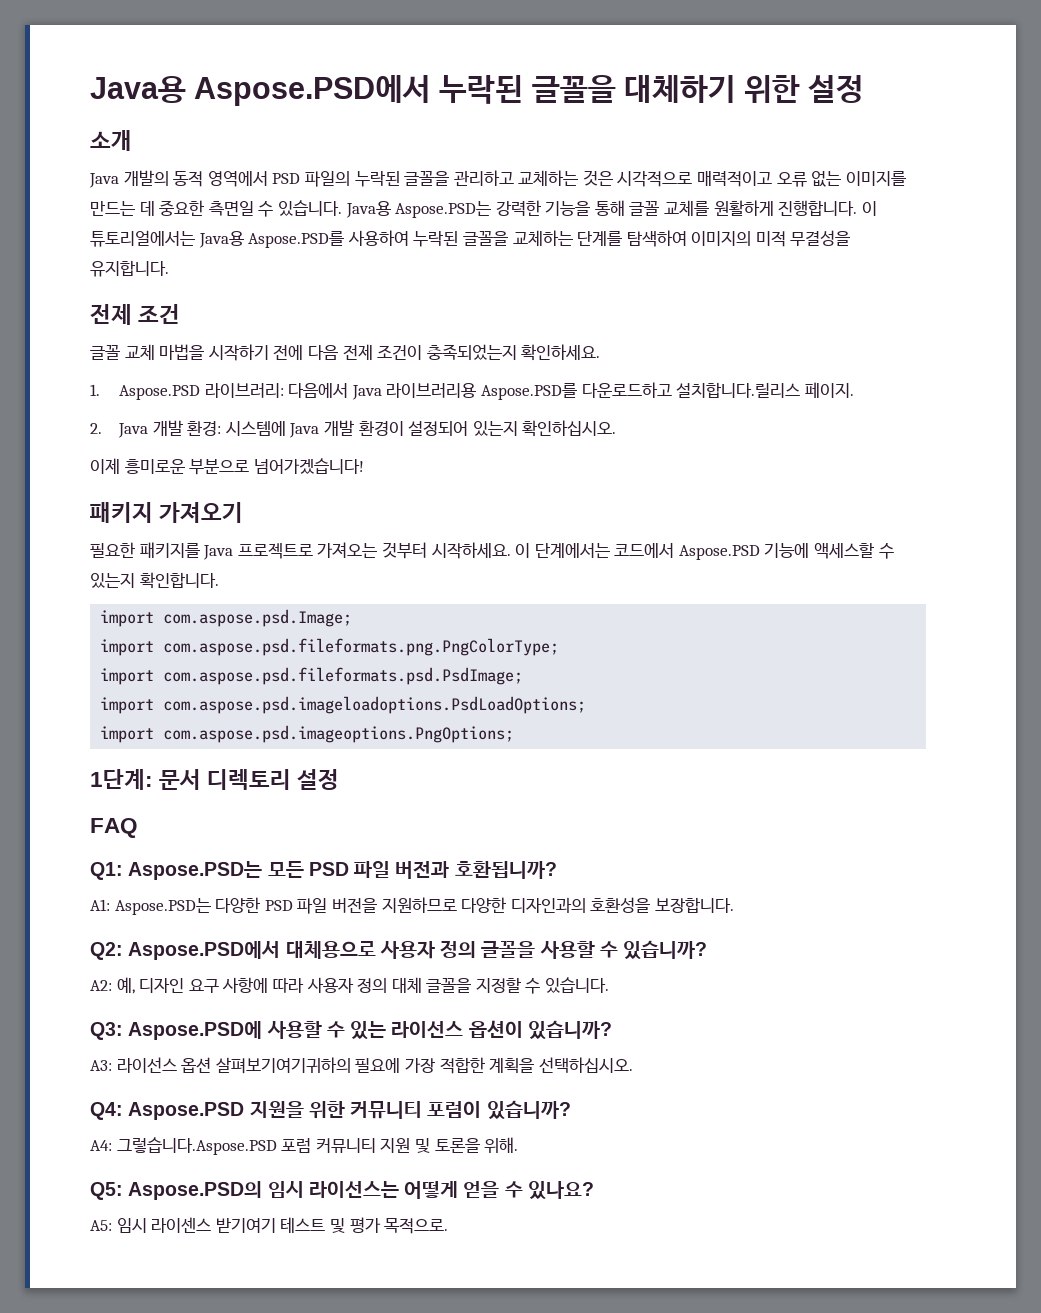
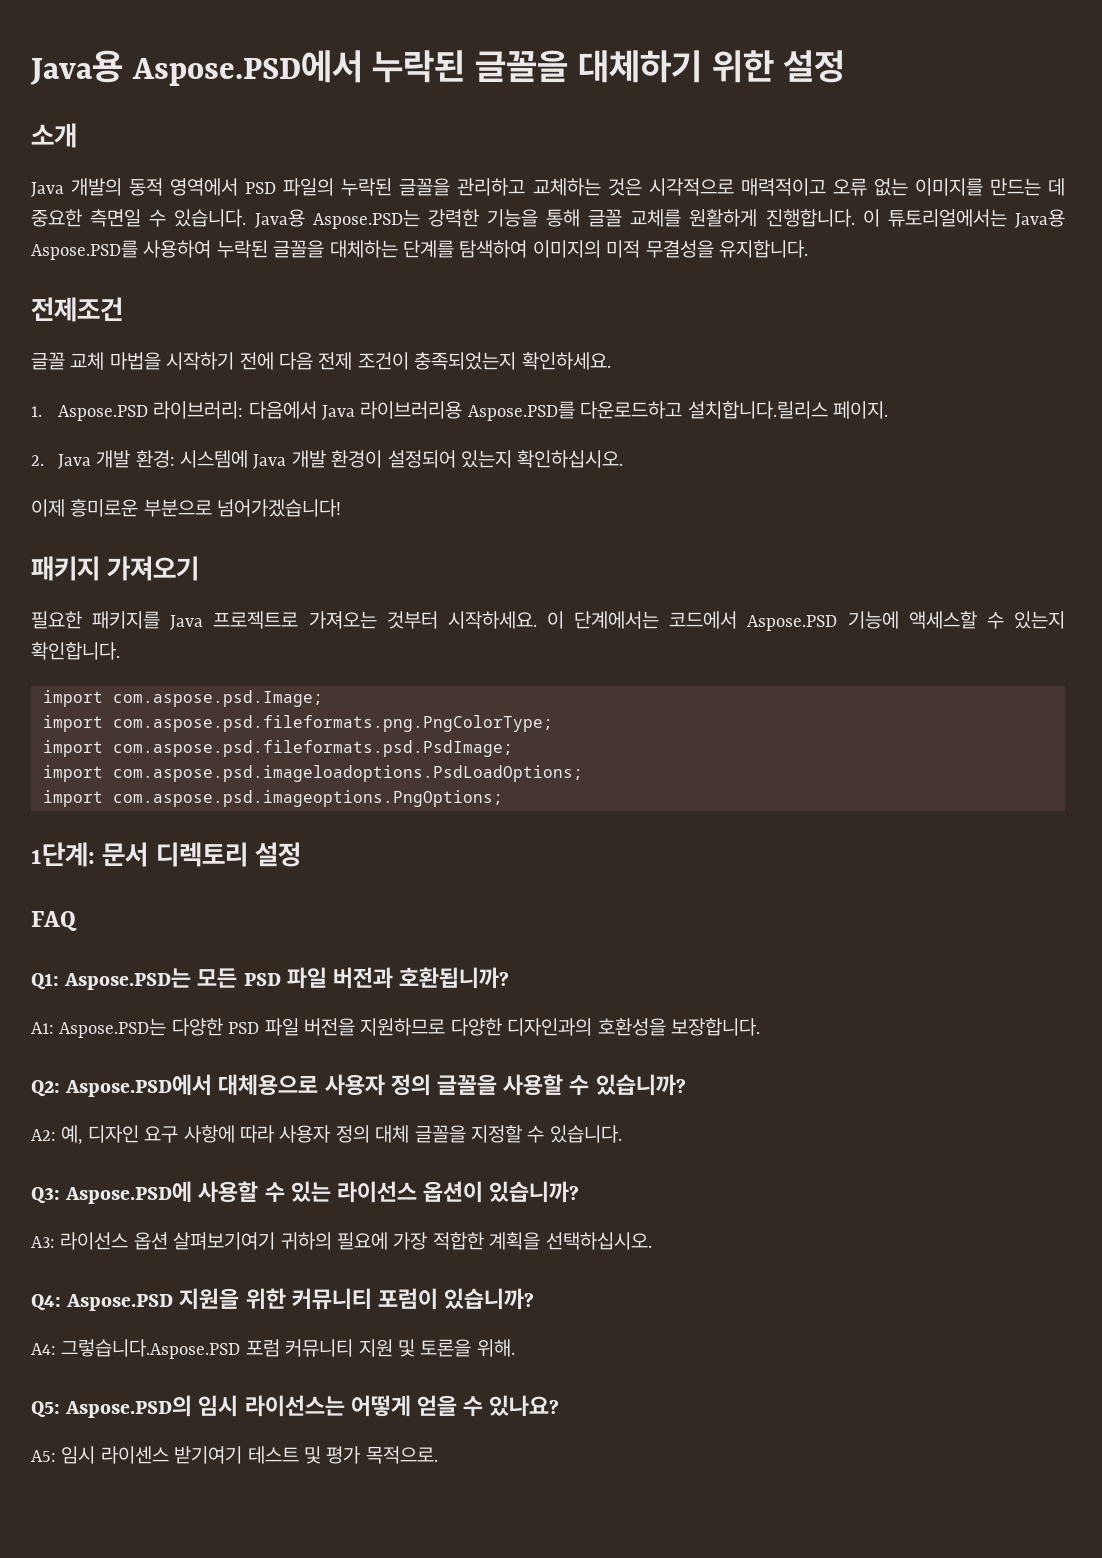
- 이 튜토리얼에서는 Java용 Aspose.PSD를 사용하여 누락된 글꼴을 교체하는 단계를 탐색하여 이미지의 미적 무결성을 유지합니다.
+ 이 튜토리얼에서는 Java용 Aspose.PSD를 사용하여 누락된 글꼴을 대체하는 단계를 탐색하여 이미지의 미적 무결성을 유지합니다.
- 전제 조건
+ 전제조건
- A3: 라이선스 옵션 살펴보기여기귀하의 필요에 가장 적합한 계획을 선택하십시오.
+ A3: 라이선스 옵션 살펴보기여기 귀하의 필요에 가장 적합한 계획을 선택하십시오.

